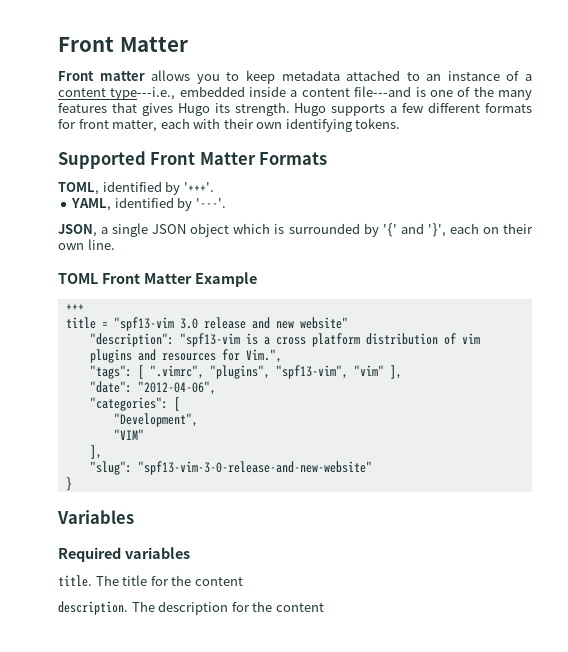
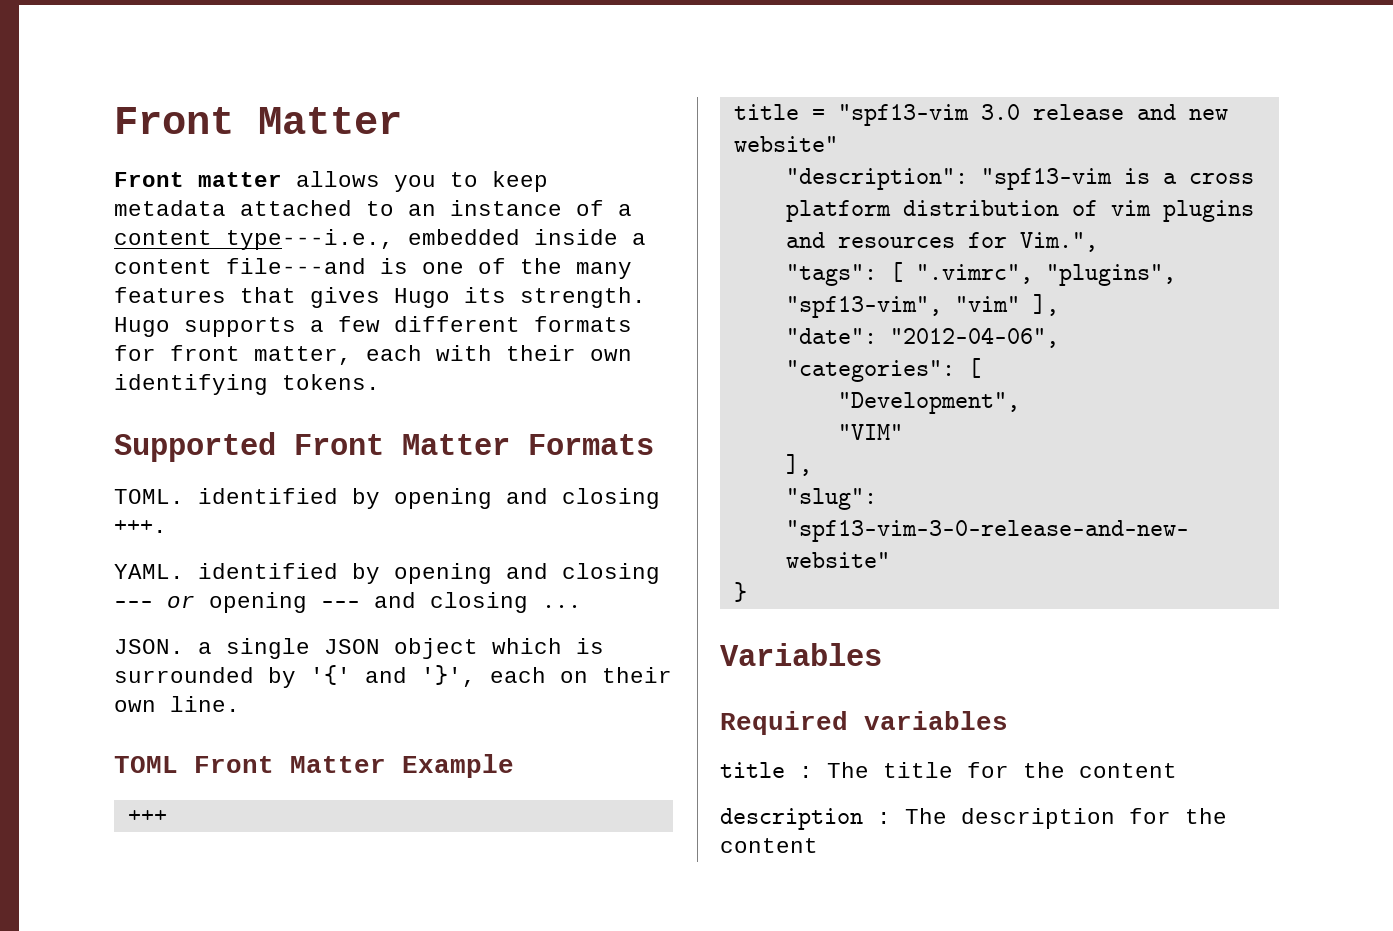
- TOML, identified by '+++'.
- YAML, identified by '---'.
- JSON, a single JSON object which is surrounded by '{' and '}', each on their own line.
+ TOML. identified by opening and closing +++.
+ YAML. identified by opening and closing --- or opening --- and closing ...
+ JSON. a single JSON object which is surrounded by '{' and '}', each on their own line.
- title. The title for the content
+ title : The title for the content
- description. The description for the content
+ description : The description for the content

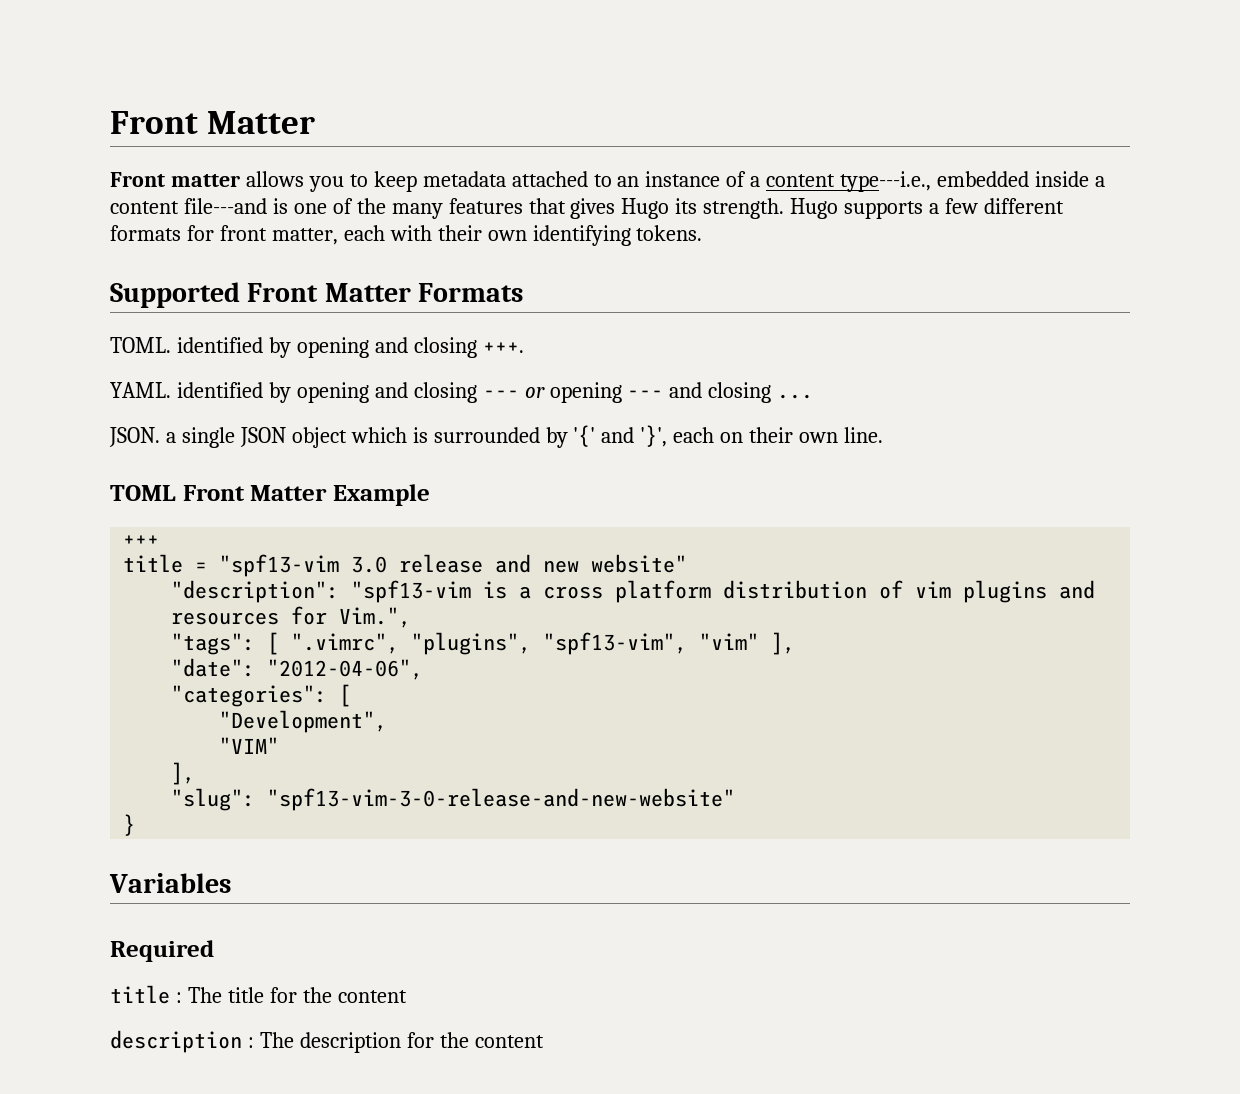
- Required variables
+ Required

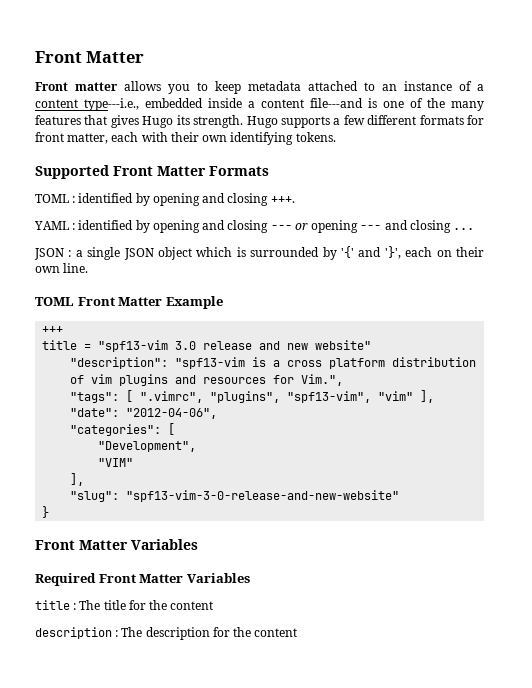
- TOML. identified by opening and closing +++.
+ TOML : identified by opening and closing +++.
- YAML. identified by opening and closing --- or opening --- and closing ...
+ YAML : identified by opening and closing --- or opening --- and closing ...
- JSON. a single JSON object which is surrounded by '{' and '}', each on their own line.
+ JSON : a single JSON object which is surrounded by '{' and '}', each on their own line.
  }
- Variables
+ Front Matter Variables
- Required
+ Required Front Matter Variables

